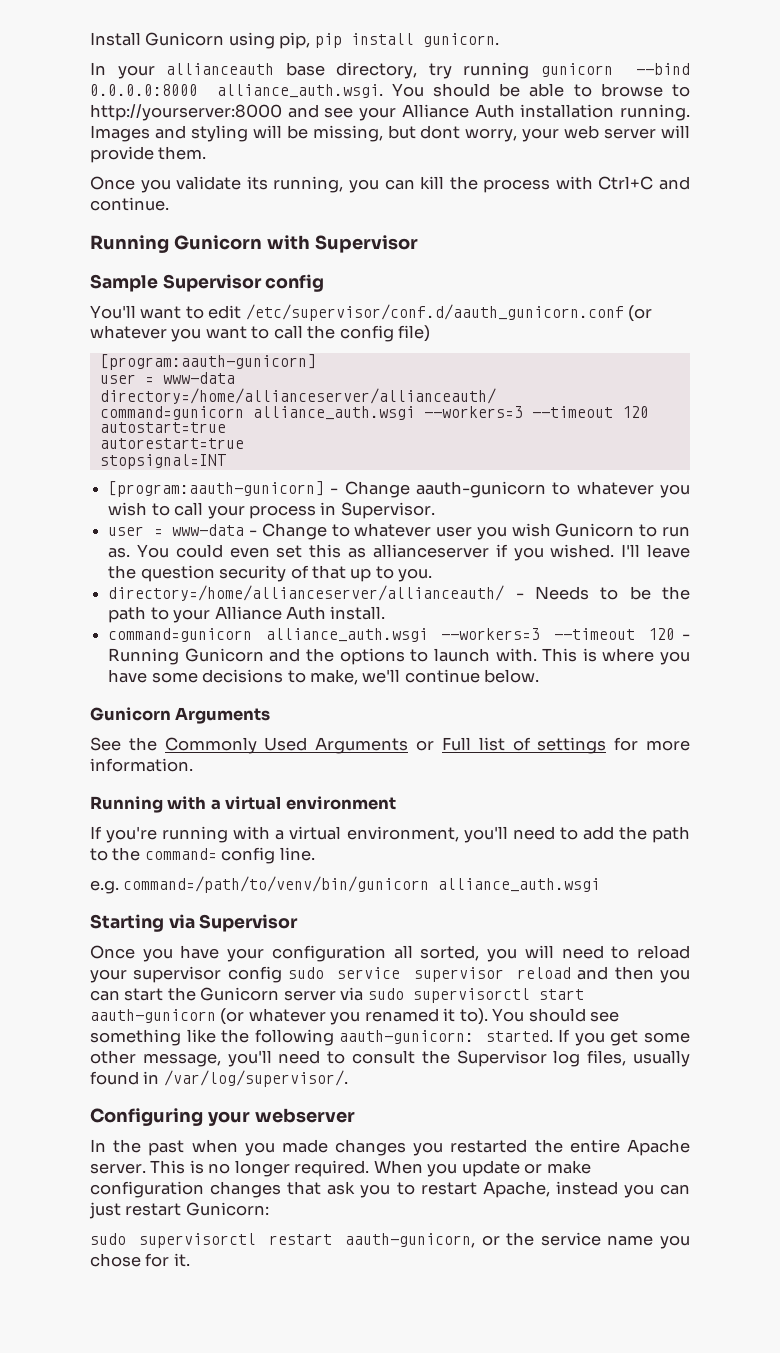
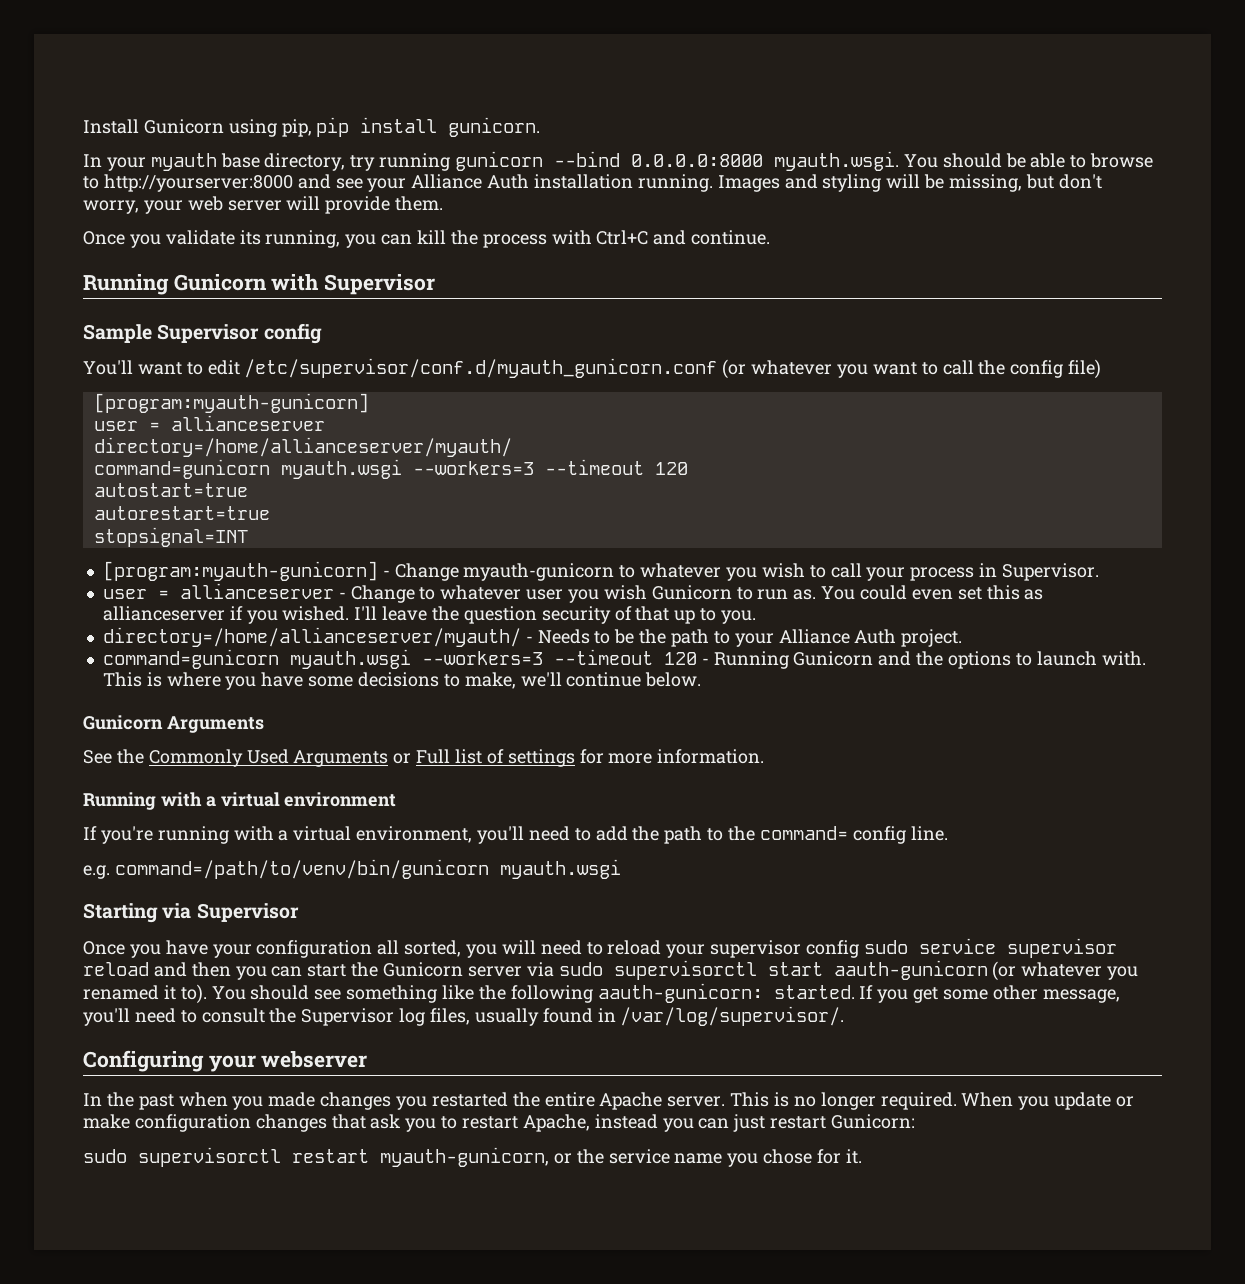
- In your allianceauth base directory, try running gunicorn --bind 0.0.0.0:8000 alliance_auth.wsgi. You should be able to browse to http://yourserver:8000 and see your Alliance Auth installation running.
+ In your myauth base directory, try running gunicorn --bind 0.0.0.0:8000 myauth.wsgi. You should be able to browse to http://yourserver:8000 and see your Alliance Auth installation running.
- Images and styling will be missing, but dont worry, your web server will provide them.
+ Images and styling will be missing, but don't worry, your web server will provide them.
- You'll want to edit /etc/supervisor/conf.d/aauth_gunicorn.conf (or whatever you want to call the config file)
- [program:aauth-gunicorn]
- user = www-data
- directory=/home/allianceserver/allianceauth/
- command=gunicorn alliance_auth.wsgi --workers=3 --timeout 120
+ You'll want to edit /etc/supervisor/conf.d/myauth_gunicorn.conf (or whatever you want to call the config file)
+ [program:myauth-gunicorn]
+ user = allianceserver
+ directory=/home/allianceserver/myauth/
+ command=gunicorn myauth.wsgi --workers=3 --timeout 120
- [program:aauth-gunicorn] - Change aauth-gunicorn to whatever you wish to call your process in Supervisor.
+ [program:myauth-gunicorn] - Change myauth-gunicorn to whatever you wish to call your process in Supervisor.
- user = www-data - Change to whatever user you wish Gunicorn to run as.
+ user = allianceserver - Change to whatever user you wish Gunicorn to run as.
- directory=/home/allianceserver/allianceauth/ - Needs to be the path to your Alliance Auth install.
- command=gunicorn alliance_auth.wsgi --workers=3 --timeout 120 - Running Gunicorn and the options to launch with.
+ directory=/home/allianceserver/myauth/ - Needs to be the path to your Alliance Auth project.
+ command=gunicorn myauth.wsgi --workers=3 --timeout 120 - Running Gunicorn and the options to launch with.
- e.g. command=/path/to/venv/bin/gunicorn alliance_auth.wsgi
+ e.g. command=/path/to/venv/bin/gunicorn myauth.wsgi
- sudo supervisorctl restart aauth-gunicorn, or the service name you chose for it.
+ sudo supervisorctl restart myauth-gunicorn, or the service name you chose for it.

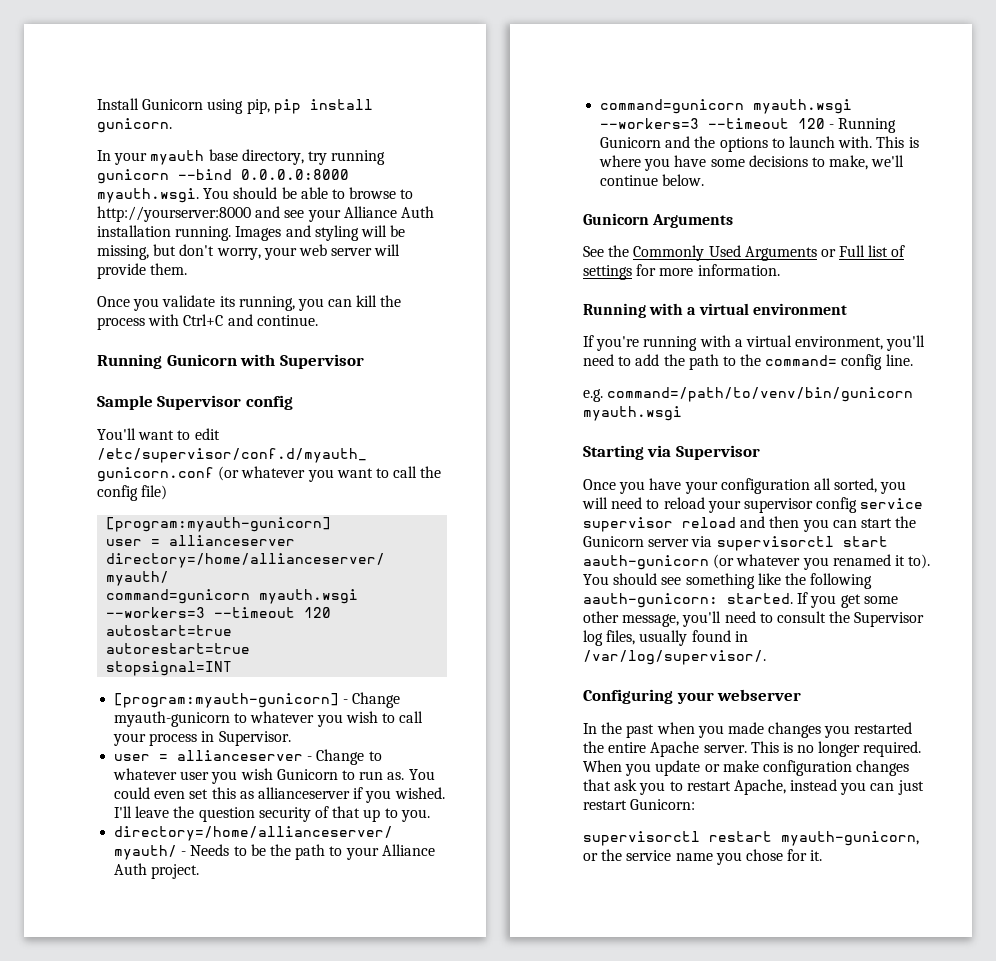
- Once you have your configuration all sorted, you will need to reload your supervisor config sudo service supervisor reload and then you can start the Gunicorn server via sudo supervisorctl start aauth-gunicorn (or whatever you renamed it to).
+ Once you have your configuration all sorted, you will need to reload your supervisor config service supervisor reload and then you can start the Gunicorn server via supervisorctl start aauth-gunicorn (or whatever you renamed it to).
- sudo supervisorctl restart myauth-gunicorn, or the service name you chose for it.
+ supervisorctl restart myauth-gunicorn, or the service name you chose for it.

